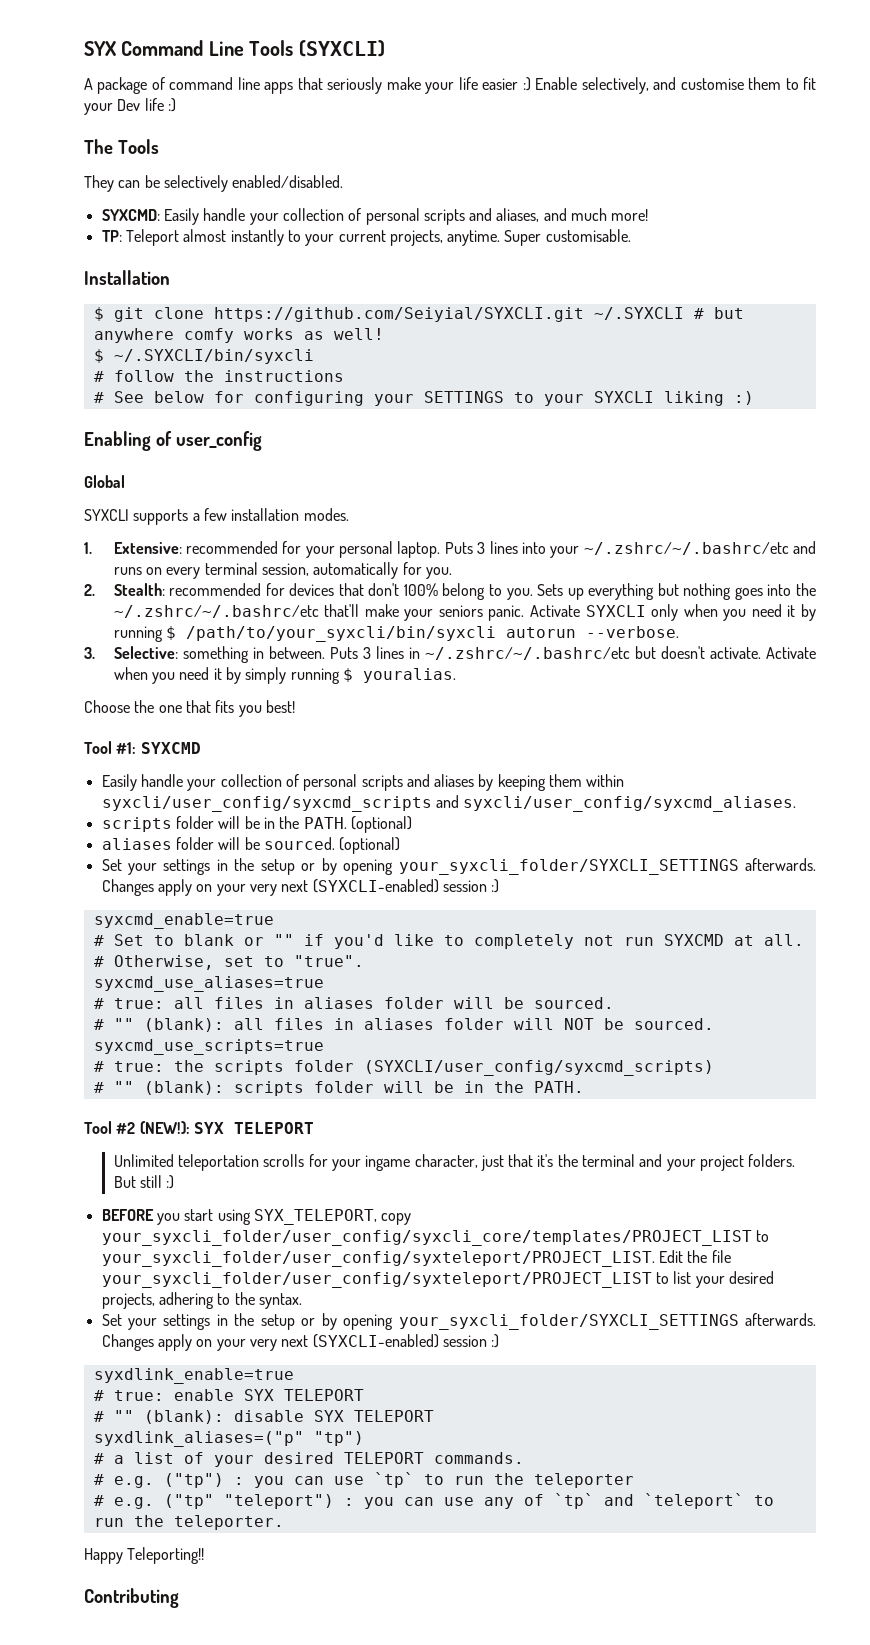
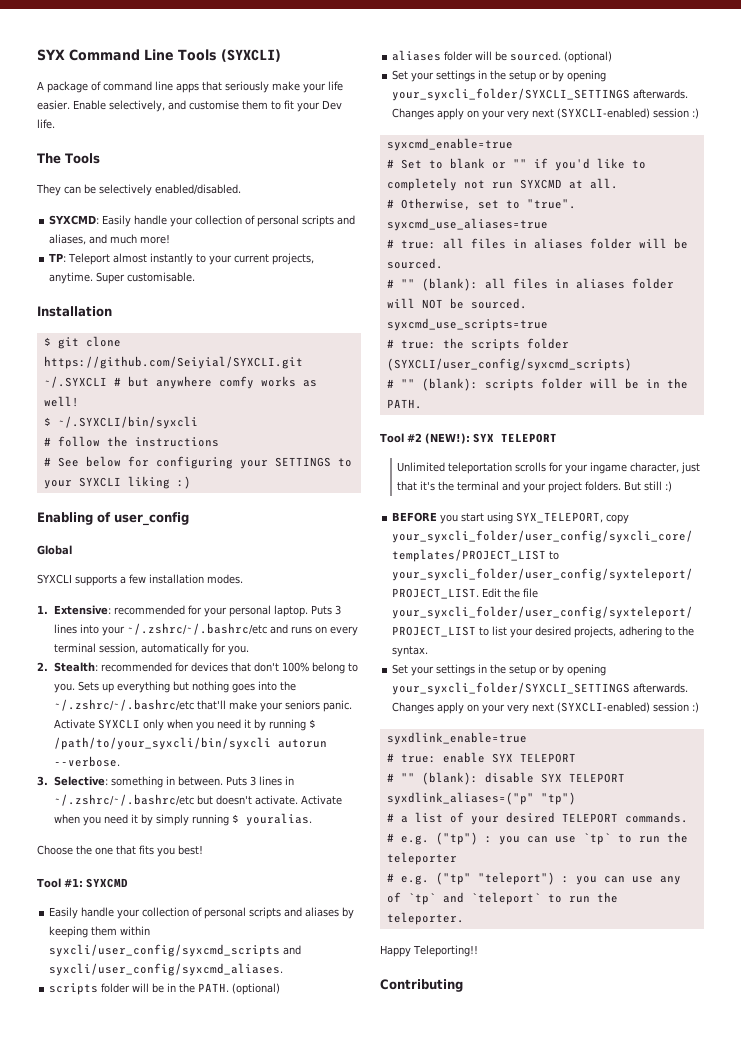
- A package of command line apps that seriously make your life easier :) Enable selectively, and customise them to fit your Dev life :)
+ A package of command line apps that seriously make your life easier. Enable selectively, and customise them to fit your Dev life.

